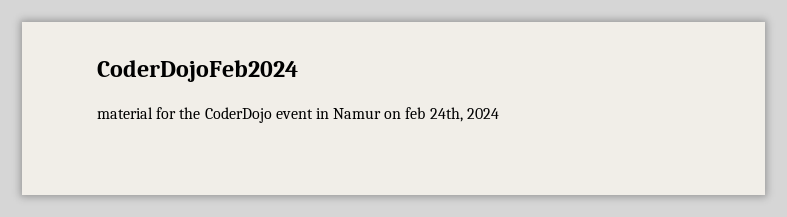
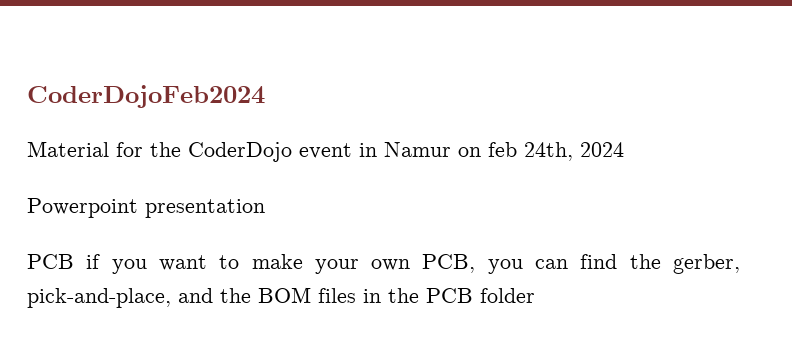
- material for the CoderDojo event in Namur on feb 24th, 2024
+ Material for the CoderDojo event in Namur on feb 24th, 2024
+ Powerpoint presentation
+ PCB if you want to make your own PCB, you can find the gerber, pick-and-place, and the BOM files in the PCB folder

